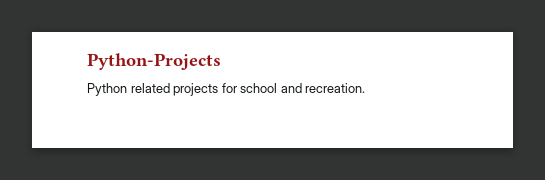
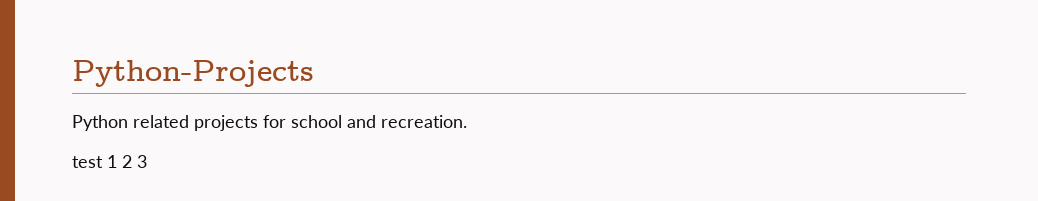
+ test 1 2 3

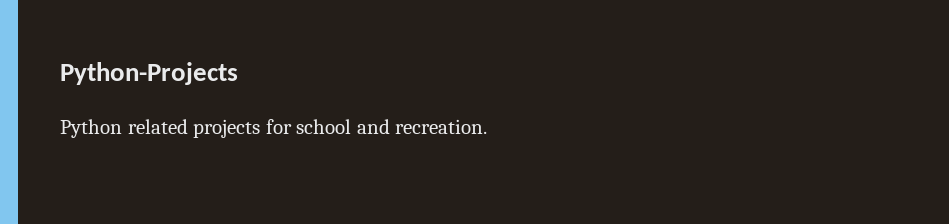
- test 1 2 3

